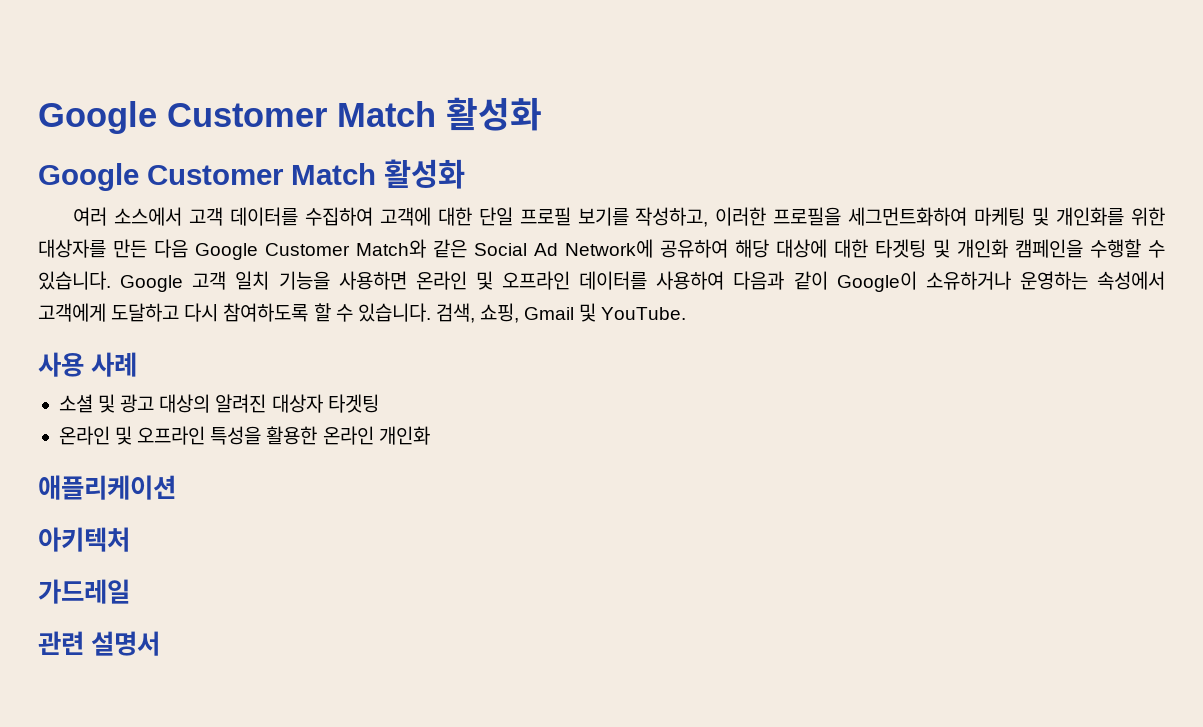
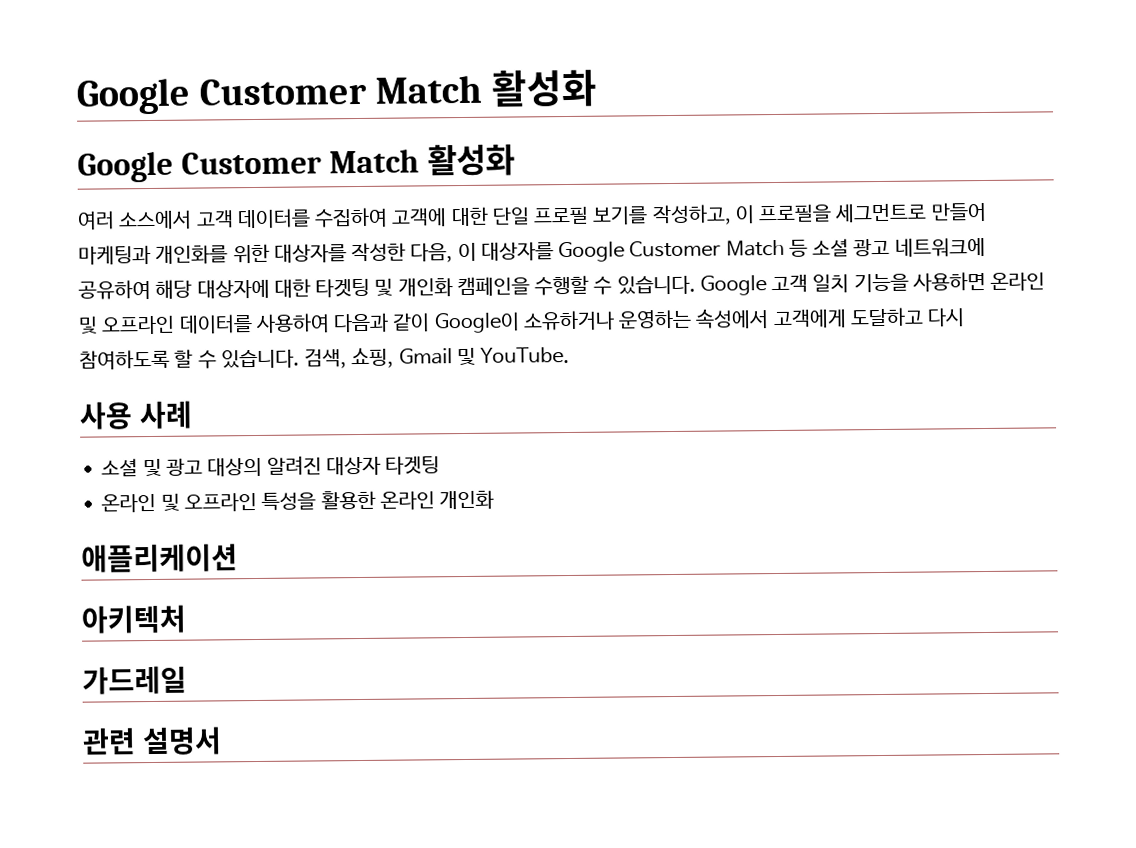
- 여러 소스에서 고객 데이터를 수집하여 고객에 대한 단일 프로필 보기를 작성하고, 이러한 프로필을 세그먼트화하여 마케팅 및 개인화를 위한 대상자를 만든 다음 Google Customer Match와 같은 Social Ad Network에 공유하여 해당 대상에 대한 타겟팅 및 개인화 캠페인을 수행할 수 있습니다.
+ 여러 소스에서 고객 데이터를 수집하여 고객에 대한 단일 프로필 보기를 작성하고, 이 프로필을 세그먼트로 만들어 마케팅과 개인화를 위한 대상자를 작성한 다음, 이 대상자를 Google Customer Match 등 소셜 광고 네트워크에 공유하여 해당 대상자에 대한 타겟팅 및 개인화 캠페인을 수행할 수 있습니다.

